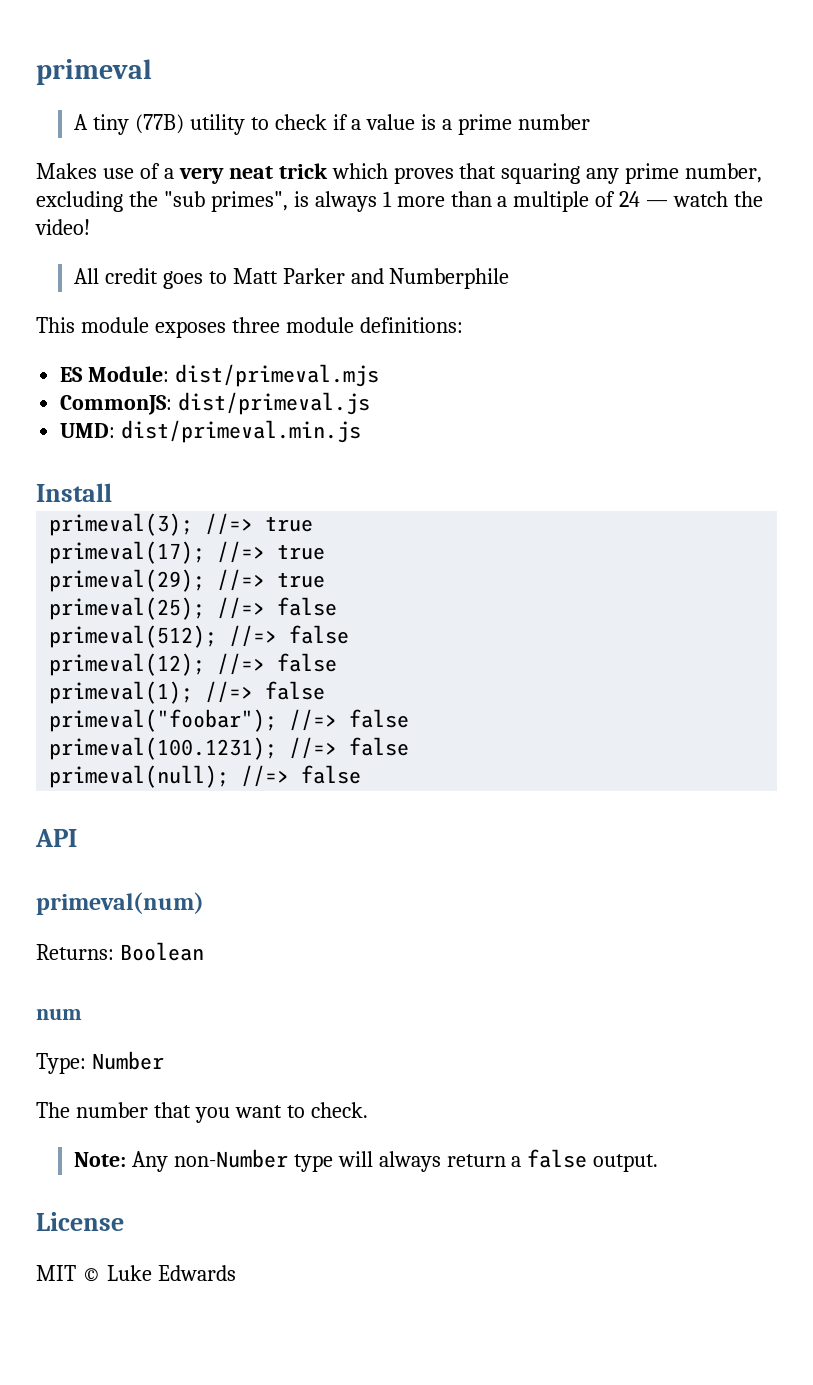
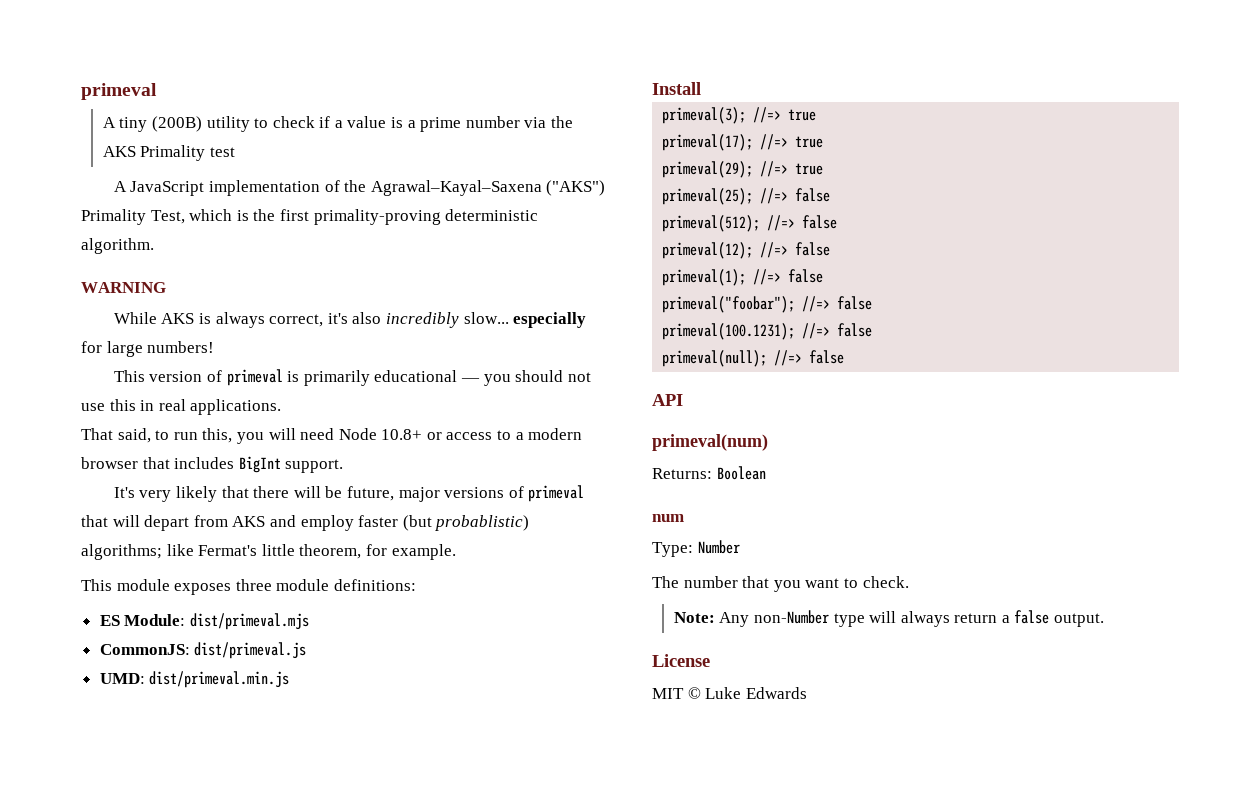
- A tiny (77B) utility to check if a value is a prime number
- Makes use of a very neat trick which proves that squaring any prime number, excluding the "sub primes", is always 1 more than a multiple of 24 — watch the video!
- All credit goes to Matt Parker and Numberphile
+ A tiny (200B) utility to check if a value is a prime number via the AKS Primality test
+ A JavaScript implementation of the Agrawal–Kayal–Saxena ("AKS") Primality Test, which is the first primality-proving deterministic algorithm.
+ WARNING
+ While AKS is always correct, it's also incredibly slow... especially for large numbers!
+ This version of primeval is primarily educational — you should not use this in real applications.
+ That said, to run this, you will need Node 10.8+ or access to a modern browser that includes BigInt support.
+ It's very likely that there will be future, major versions of primeval that will depart from AKS and employ faster (but probablistic) algorithms; like Fermat's little theorem, for example.

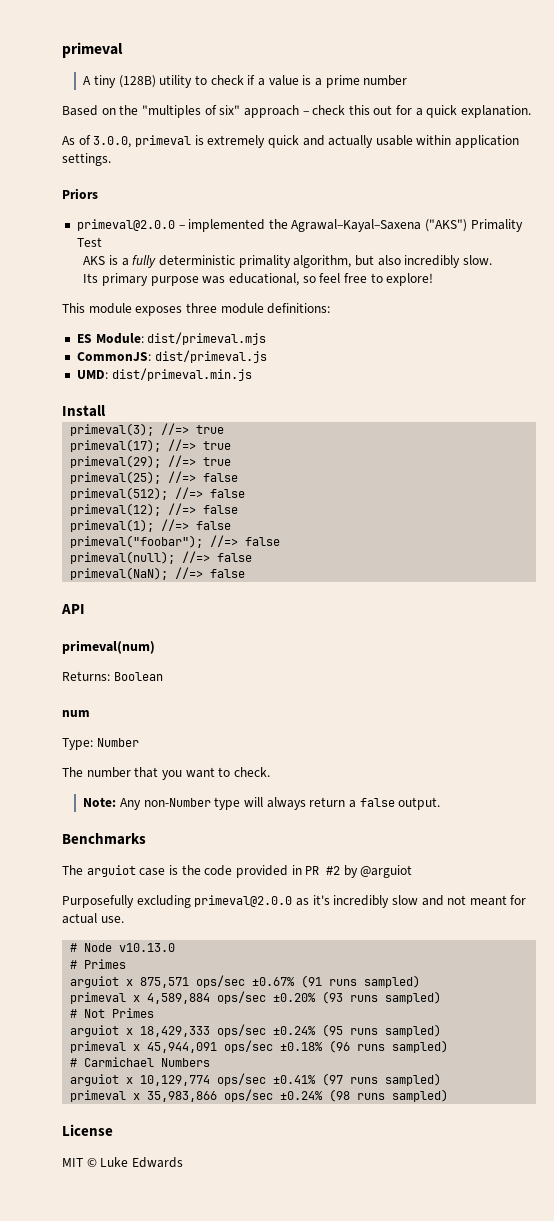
- A tiny (200B) utility to check if a value is a prime number via the AKS Primality test
- A JavaScript implementation of the Agrawal–Kayal–Saxena ("AKS") Primality Test, which is the first primality-proving deterministic algorithm.
- WARNING
- While AKS is always correct, it's also incredibly slow... especially for large numbers!
- This version of primeval is primarily educational — you should not use this in real applications.
- That said, to run this, you will need Node 10.8+ or access to a modern browser that includes BigInt support.
- It's very likely that there will be future, major versions of primeval that will depart from AKS and employ faster (but probablistic) algorithms; like Fermat's little theorem, for example.
+ A tiny (128B) utility to check if a value is a prime number
+ Based on the "multiples of six" approach – check this out for a quick explanation.
+ As of 3.0.0, primeval is extremely quick and actually usable within application settings.
+ Priors
+ primeval@2.0.0 – implemented the Agrawal–Kayal–Saxena ("AKS") Primality Test
+ AKS is a fully deterministic primality algorithm, but also incredibly slow.
+ Its primary purpose was educational, so feel free to explore!
- primeval(100.1231); //=> false
  primeval(null); //=> false
+ primeval(NaN); //=> false
+ Benchmarks
+ The arguiot case is the code provided in PR #2 by @arguiot
+ Purposefully excluding primeval@2.0.0 as it's incredibly slow and not meant for actual use.
+ # Node v10.13.0
+ # Primes
+ arguiot x 875,571 ops/sec ±0.67% (91 runs sampled)
+ primeval x 4,589,884 ops/sec ±0.20% (93 runs sampled)
+ # Not Primes
+ arguiot x 18,429,333 ops/sec ±0.24% (95 runs sampled)
+ primeval x 45,944,091 ops/sec ±0.18% (96 runs sampled)
+ # Carmichael Numbers
+ arguiot x 10,129,774 ops/sec ±0.41% (97 runs sampled)
+ primeval x 35,983,866 ops/sec ±0.24% (98 runs sampled)

